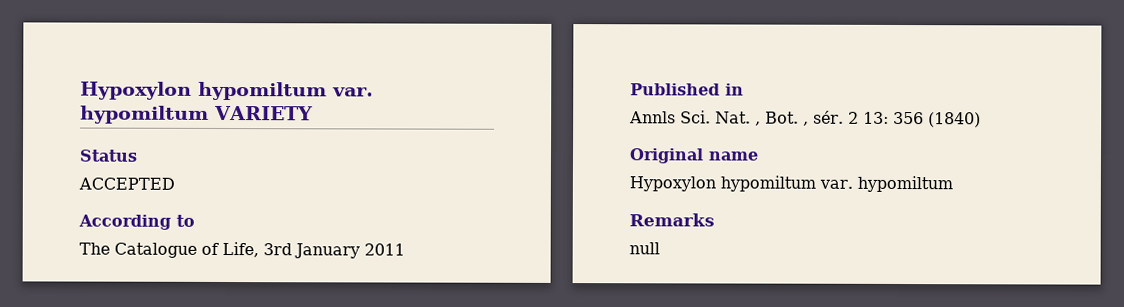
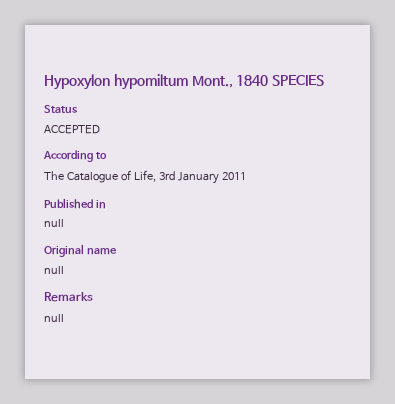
- Hypoxylon hypomiltum var. hypomiltum VARIETY
+ Hypoxylon hypomiltum Mont., 1840 SPECIES
  Published in
- Annls Sci. Nat. , Bot. , sér. 2 13: 356 (1840)
+ null
  Original name
- Hypoxylon hypomiltum var. hypomiltum
+ null

